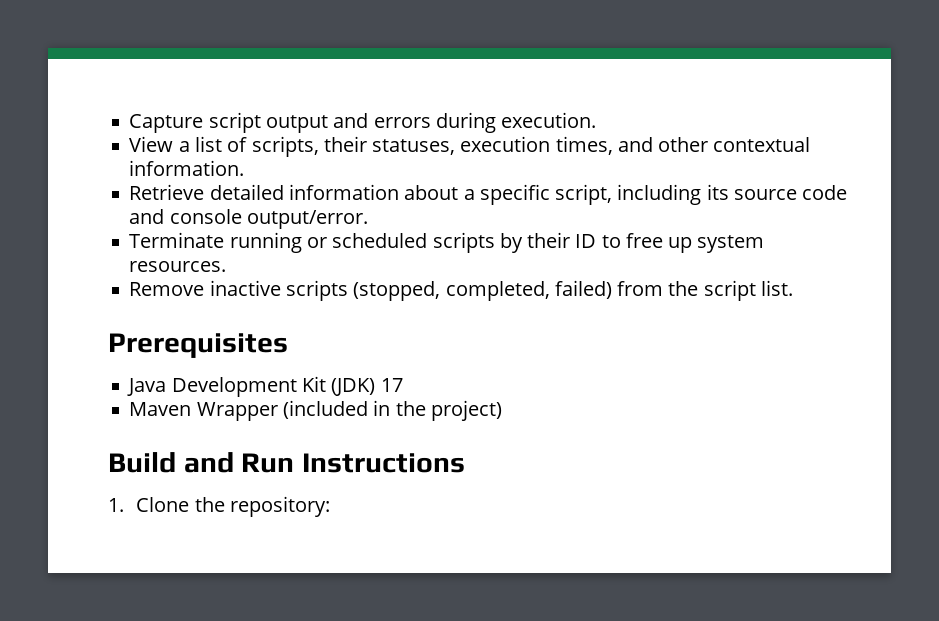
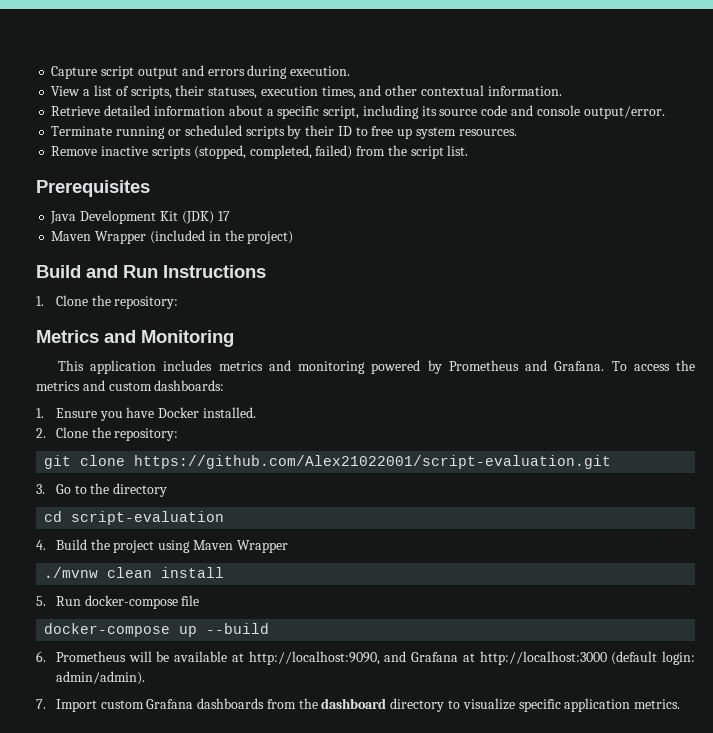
+ Metrics and Monitoring
+ This application includes metrics and monitoring powered by Prometheus and Grafana. To access the metrics and custom dashboards:
+ 1. Ensure you have Docker installed.
+ 2. Clone the repository:
+ git clone https://github.com/Alex21022001/script-evaluation.git
+ 3. Go to the directory
+ cd script-evaluation
+ 4. Build the project using Maven Wrapper
+ ./mvnw clean install
+ 5. Run docker-compose file
+ docker-compose up --build
+ 6. Prometheus will be available at http://localhost:9090, and Grafana at http://localhost:3000 (default login: admin/admin).
+ 7. Import custom Grafana dashboards from the dashboard directory to visualize specific application metrics.

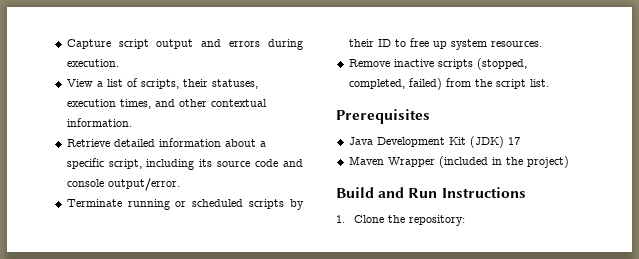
- Metrics and Monitoring
- This application includes metrics and monitoring powered by Prometheus and Grafana. To access the metrics and custom dashboards:
- 1. Ensure you have Docker installed.
- 2. Clone the repository:
- git clone https://github.com/Alex21022001/script-evaluation.git
- 3. Go to the directory
- cd script-evaluation
- 4. Build the project using Maven Wrapper
- ./mvnw clean install
- 5. Run docker-compose file
- docker-compose up --build
- 6. Prometheus will be available at http://localhost:9090, and Grafana at http://localhost:3000 (default login: admin/admin).
- 7. Import custom Grafana dashboards from the dashboard directory to visualize specific application metrics.

